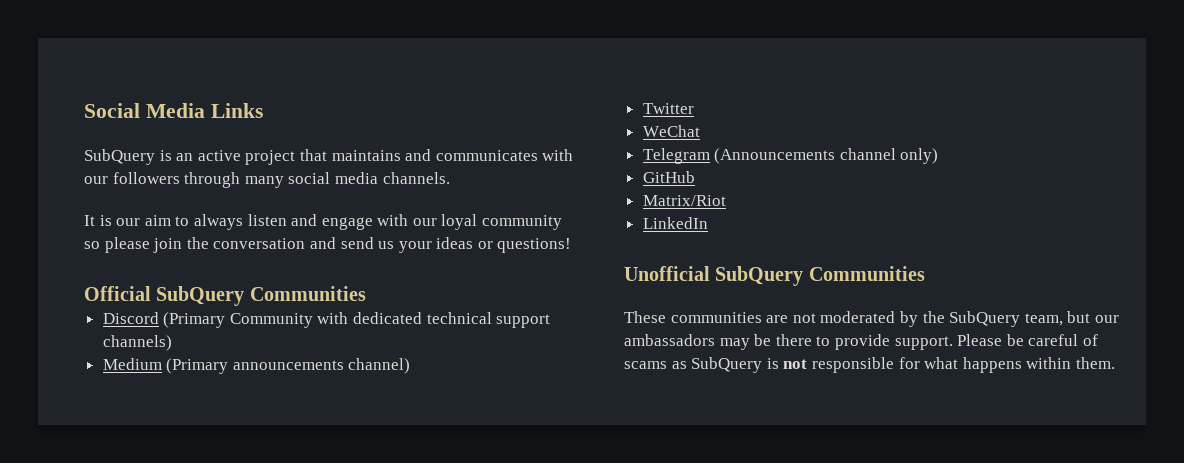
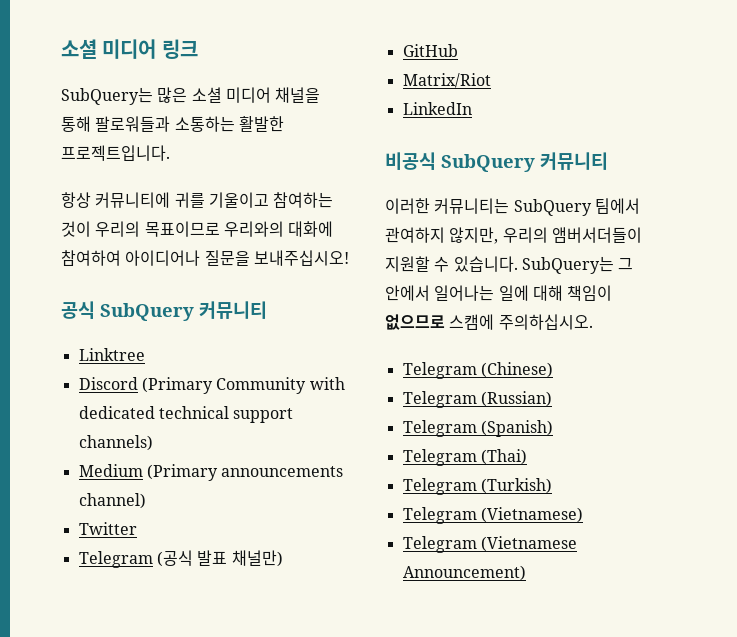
- Social Media Links
- SubQuery is an active project that maintains and communicates with our followers through many social media channels.
- It is our aim to always listen and engage with our loyal community so please join the conversation and send us your ideas or questions!
- Official SubQuery Communities
+ 소셜 미디어 링크
+ SubQuery는 많은 소셜 미디어 채널을 통해 팔로워들과 소통하는 활발한 프로젝트입니다.
+ 항상 커뮤니티에 귀를 기울이고 참여하는 것이 우리의 목표이므로 우리와의 대화에 참여하여 아이디어나 질문을 보내주십시오!
+ 공식 SubQuery 커뮤니티
+ Linktree
- WeChat
- Telegram (Announcements channel only)
+ Telegram (공식 발표 채널만)
- Unofficial SubQuery Communities
- These communities are not moderated by the SubQuery team, but our ambassadors may be there to provide support. Please be careful of scams as SubQuery is not responsible for what happens within them.
+ 비공식 SubQuery 커뮤니티
+ 이러한 커뮤니티는 SubQuery 팀에서 관여하지 않지만, 우리의 앰버서더들이 지원할 수 있습니다. SubQuery는 그 안에서 일어나는 일에 대해 책임이 없으므로 스캠에 주의하십시오.
+ Telegram (Chinese)
+ Telegram (Russian)
+ Telegram (Spanish)
+ Telegram (Thai)
+ Telegram (Turkish)
+ Telegram (Vietnamese)
+ Telegram (Vietnamese Announcement)

